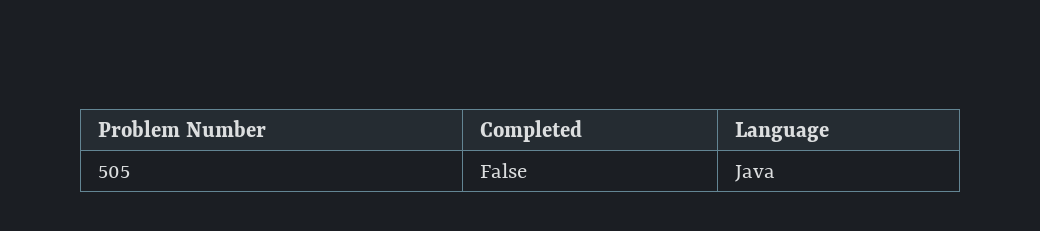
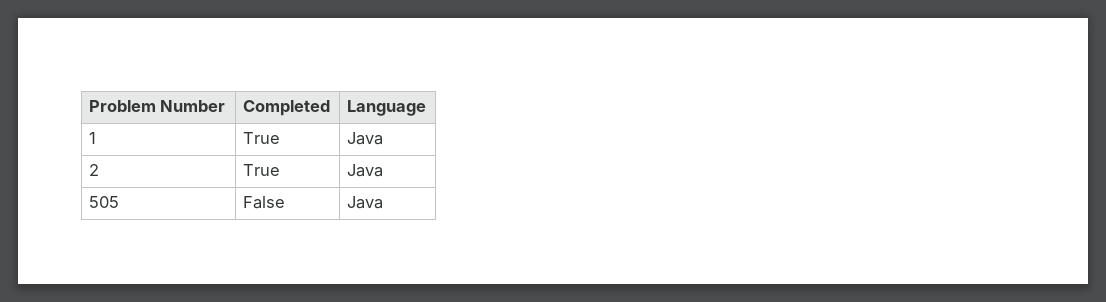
+ 1 | True | Java
+ 2 | True | Java

